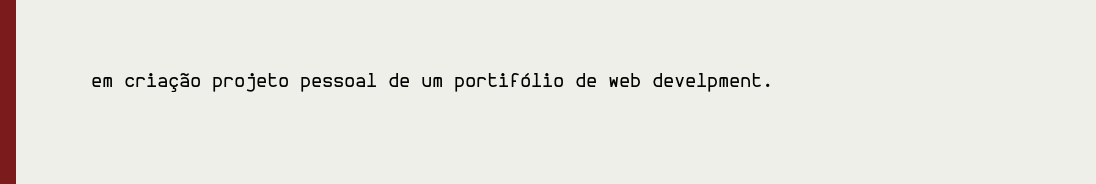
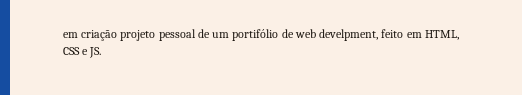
- em criação projeto pessoal de um portifólio de web develpment.
+ em criação projeto pessoal de um portifólio de web develpment, feito em HTML, CSS e JS.

